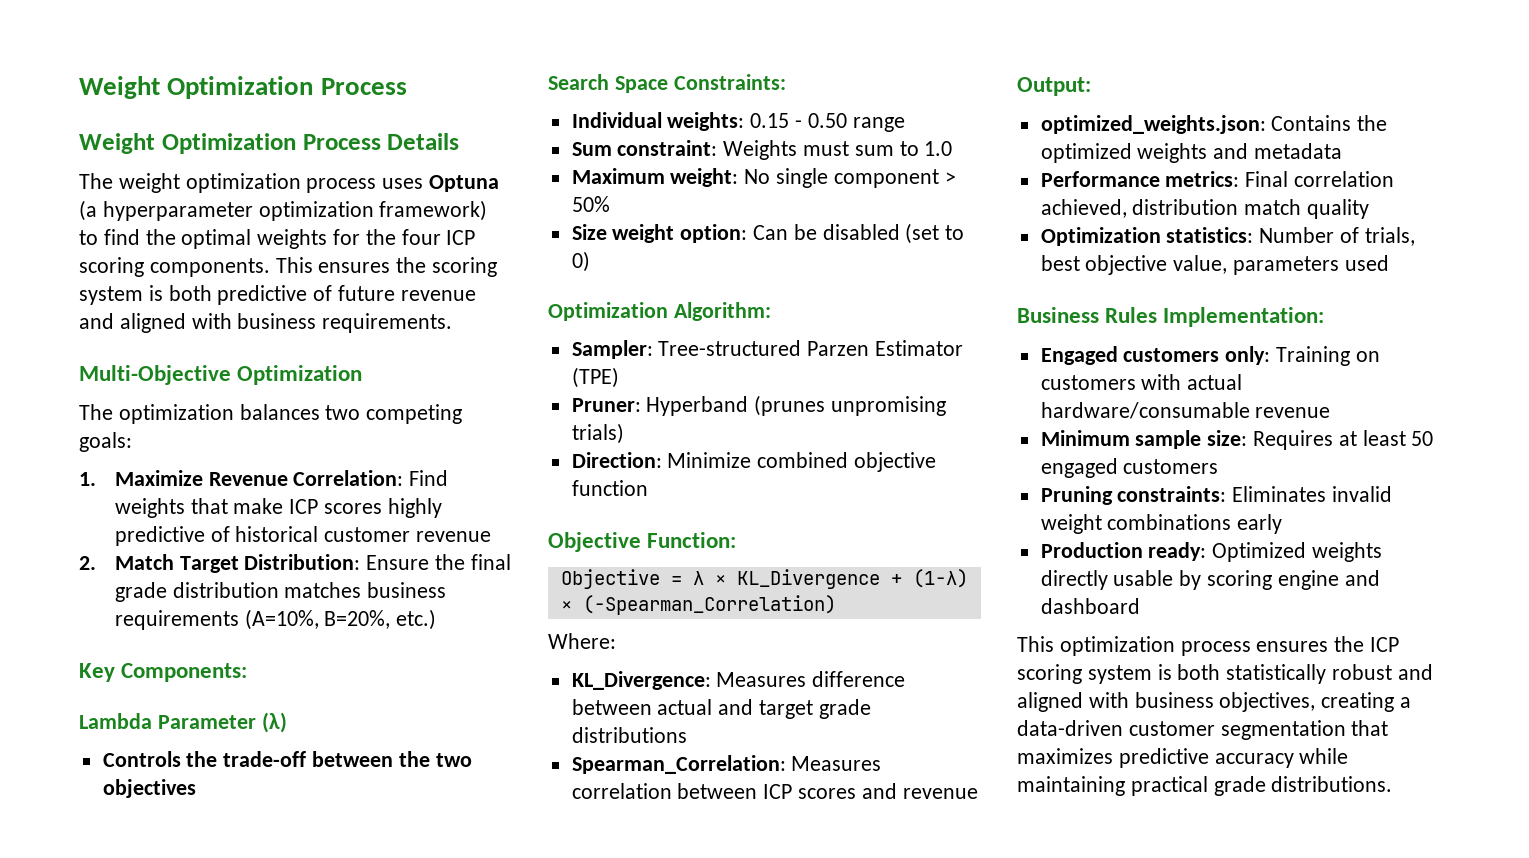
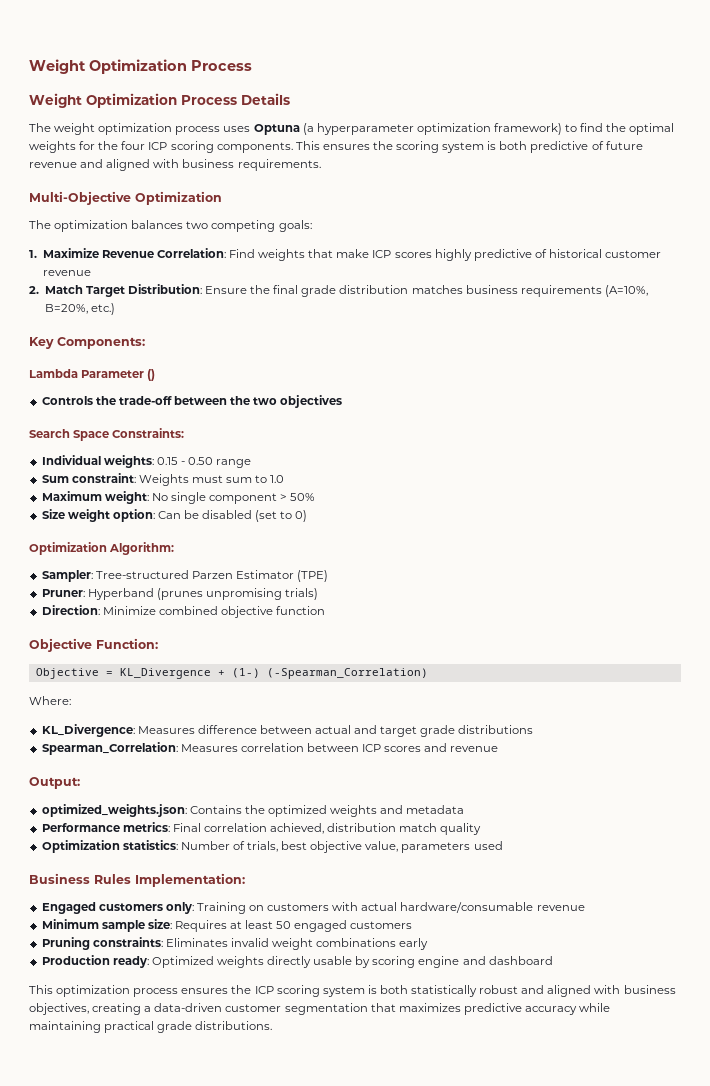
- Lambda Parameter (λ)
+ Lambda Parameter ()
- Objective = λ × KL_Divergence + (1-λ) × (-Spearman_Correlation)
+ Objective = KL_Divergence + (1-) (-Spearman_Correlation)

